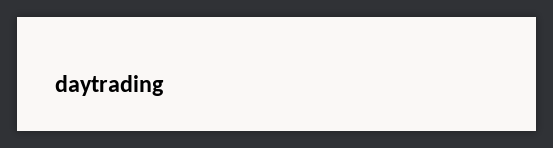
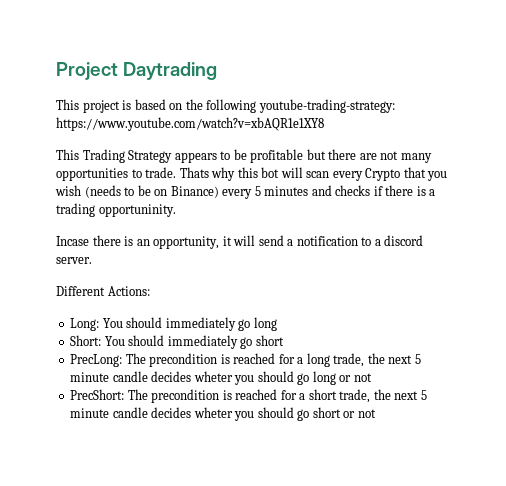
- daytrading
+ Project Daytrading
+ This project is based on the following youtube-trading-strategy: https://www.youtube.com/watch?v=xbAQR1e1XY8
+ This Trading Strategy appears to be profitable but there are not many opportunities to trade. Thats why this bot will scan every Crypto that you wish (needs to be on Binance) every 5 minutes and checks if there is a trading opportuninity.
+ Incase there is an opportunity, it will send a notification to a discord server.
+ Different Actions:
+ Long: You should immediately go long
+ Short: You should immediately go short
+ PrecLong: The precondition is reached for a long trade, the next 5 minute candle decides wheter you should go long or not
+ PrecShort: The precondition is reached for a short trade, the next 5 minute candle decides wheter you should go short or not

